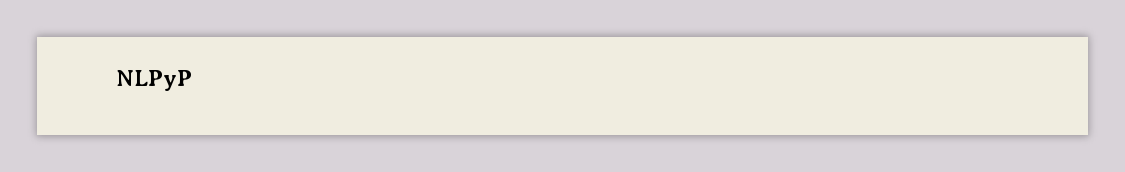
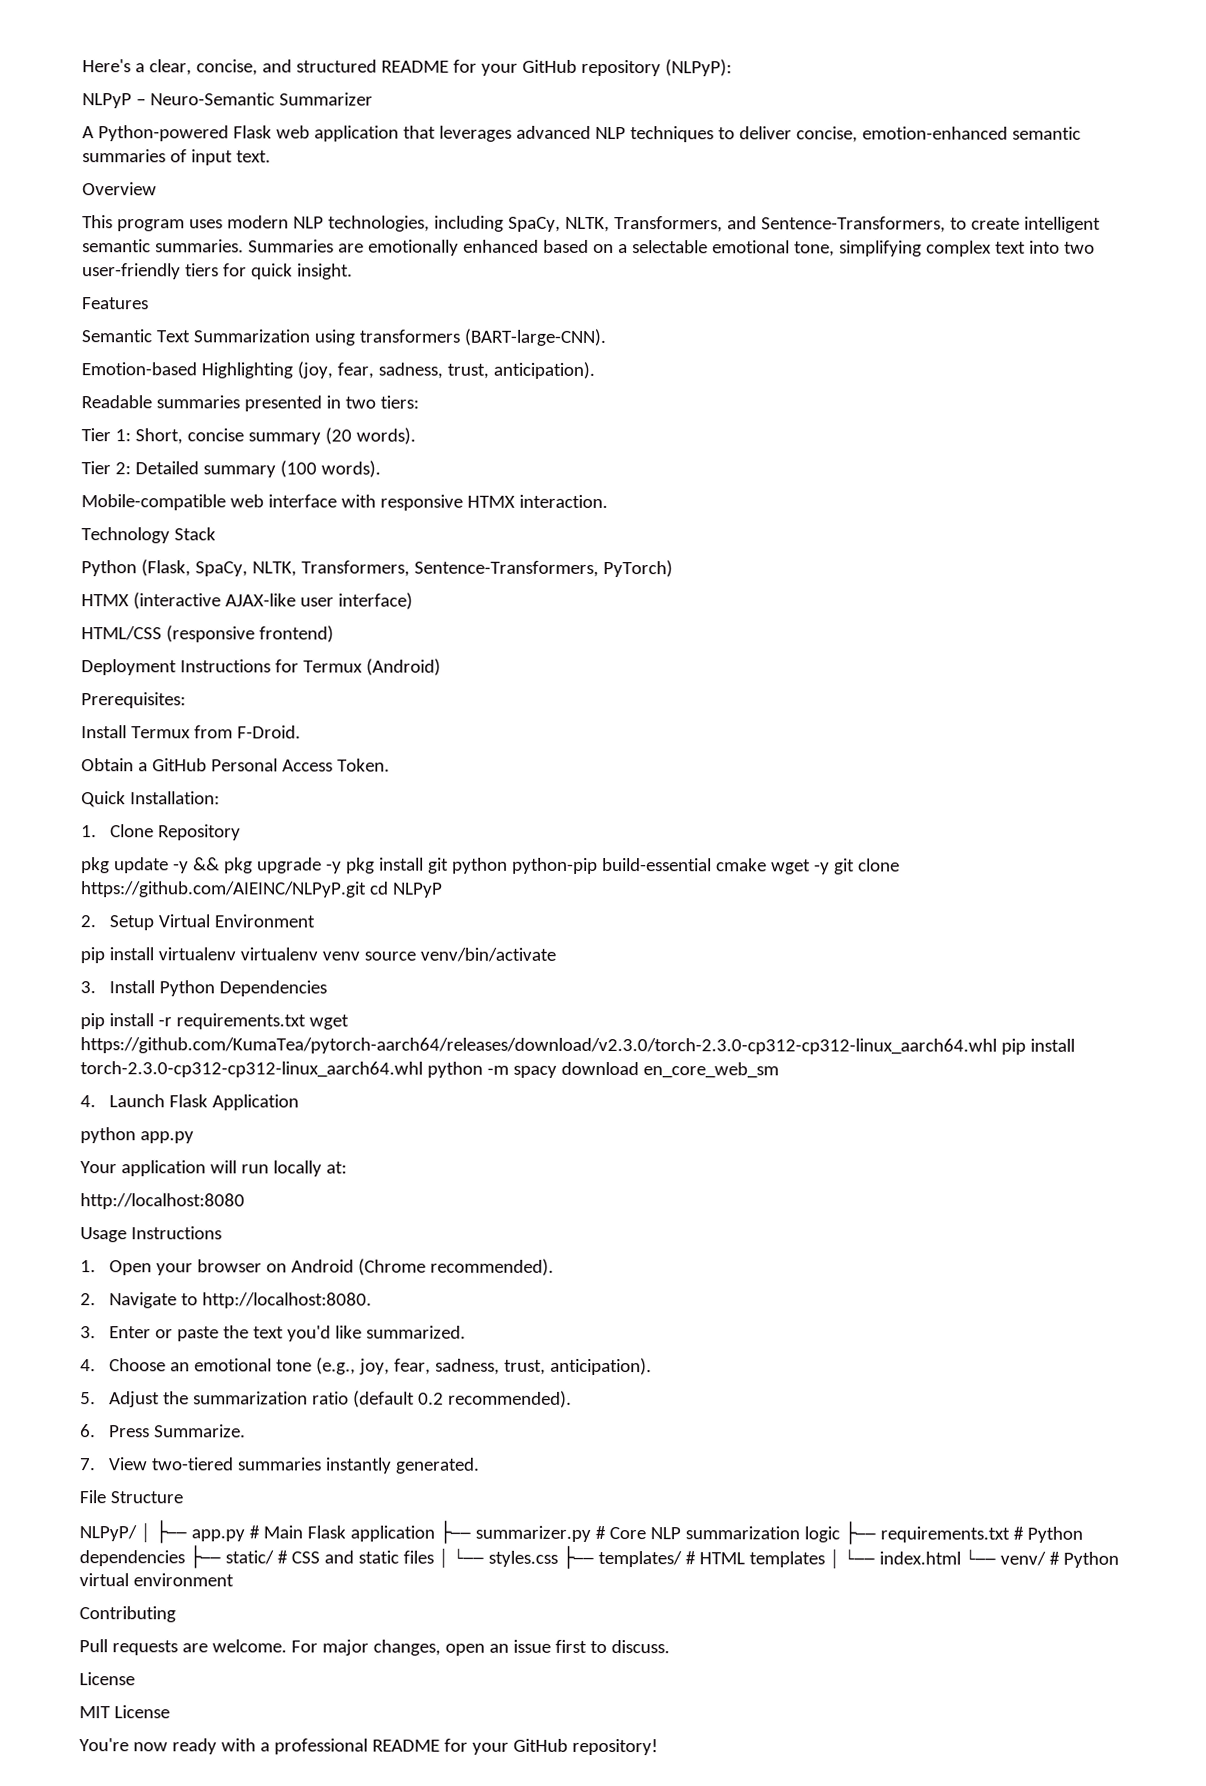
- NLPyP
+ Here's a clear, concise, and structured README for your GitHub repository (NLPyP):
+ NLPyP – Neuro-Semantic Summarizer
+ A Python-powered Flask web application that leverages advanced NLP techniques to deliver concise, emotion-enhanced semantic summaries of input text.
+ Overview
+ This program uses modern NLP technologies, including SpaCy, NLTK, Transformers, and Sentence-Transformers, to create intelligent semantic summaries. Summaries are emotionally enhanced based on a selectable emotional tone, simplifying complex text into two user-friendly tiers for quick insight.
+ Features
+ Semantic Text Summarization using transformers (BART-large-CNN).
+ Emotion-based Highlighting (joy, fear, sadness, trust, anticipation).
+ Readable summaries presented in two tiers:
+ Tier 1: Short, concise summary (20 words).
+ Tier 2: Detailed summary (100 words).
+ Mobile-compatible web interface with responsive HTMX interaction.
+ Technology Stack
+ Python (Flask, SpaCy, NLTK, Transformers, Sentence-Transformers, PyTorch)
+ HTMX (interactive AJAX-like user interface)
+ HTML/CSS (responsive frontend)
+ Deployment Instructions for Termux (Android)
+ Prerequisites:
+ Install Termux from F-Droid.
+ Obtain a GitHub Personal Access Token.
+ Quick Installation:
+ 1. Clone Repository
+ pkg update -y && pkg upgrade -y pkg install git python python-pip build-essential cmake wget -y git clone https://github.com/AIEINC/NLPyP.git cd NLPyP
+ 2. Setup Virtual Environment
+ pip install virtualenv virtualenv venv source venv/bin/activate
+ 3. Install Python Dependencies
+ pip install -r requirements.txt wget https://github.com/KumaTea/pytorch-aarch64/releases/download/v2.3.0/torch-2.3.0-cp312-cp312-linux_aarch64.whl pip install torch-2.3.0-cp312-cp312-linux_aarch64.whl python -m spacy download en_core_web_sm
+ 4. Launch Flask Application
+ python app.py
+ Your application will run locally at:
+ http://localhost:8080
+ Usage Instructions
+ 1. Open your browser on Android (Chrome recommended).
+ 2. Navigate to http://localhost:8080.
+ 3. Enter or paste the text you'd like summarized.
+ 4. Choose an emotional tone (e.g., joy, fear, sadness, trust, anticipation).
+ 5. Adjust the summarization ratio (default 0.2 recommended).
+ 6. Press Summarize.
+ 7. View two-tiered summaries instantly generated.
+ File Structure
+ NLPyP/ │ ├── app.py # Main Flask application ├── summarizer.py # Core NLP summarization logic ├── requirements.txt # Python dependencies ├── static/ # CSS and static files │ └── styles.css ├── templates/ # HTML templates │ └── index.html └── venv/ # Python virtual environment
+ Contributing
+ Pull requests are welcome. For major changes, open an issue first to discuss.
+ License
+ MIT License
+ You're now ready with a professional README for your GitHub repository!

